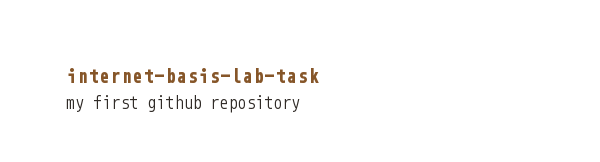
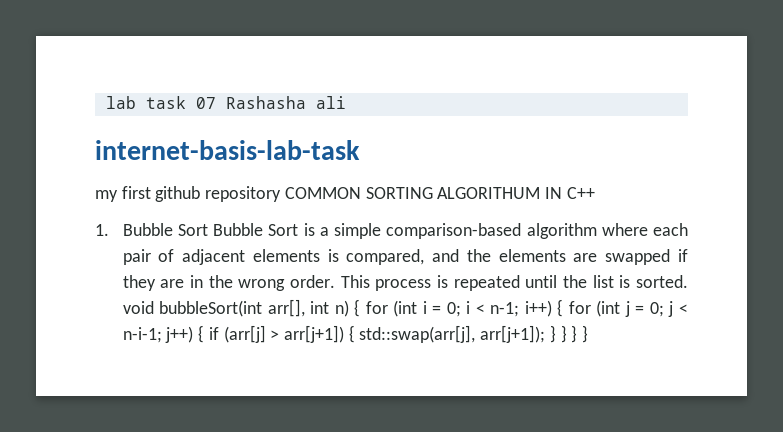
+ lab task 07 Rashasha ali
- my first github repository
+ my first github repository COMMON SORTING ALGORITHUM IN C++
+ 1. Bubble Sort Bubble Sort is a simple comparison-based algorithm where each pair of adjacent elements is compared, and the elements are swapped if they are in the wrong order. This process is repeated until the list is sorted. void bubbleSort(int arr[], int n) { for (int i = 0; i < n-1; i++) { for (int j = 0; j < n-i-1; j++) { if (arr[j] > arr[j+1]) { std::swap(arr[j], arr[j+1]); } } } }

